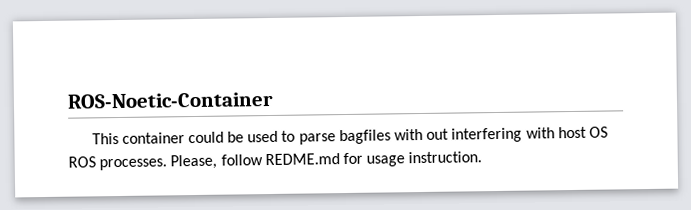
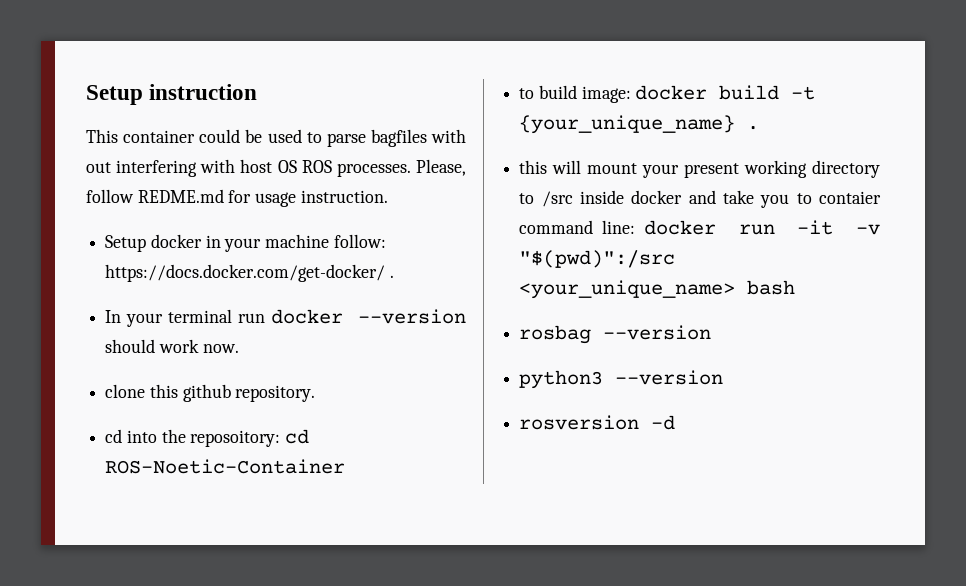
- ROS-Noetic-Container
+ Setup instruction
+ Setup docker in your machine follow: https://docs.docker.com/get-docker/ .
+ In your terminal run docker --version should work now.
+ clone this github repository.
+ cd into the reposoitory: cd ROS-Noetic-Container
+ to build image: docker build -t {your_unique_name} .
+ this will mount your present working directory to /src inside docker and take you to contaier command line: docker run -it -v "$(pwd)":/src <your_unique_name> bash
+ rosbag --version
+ python3 --version
+ rosversion -d

